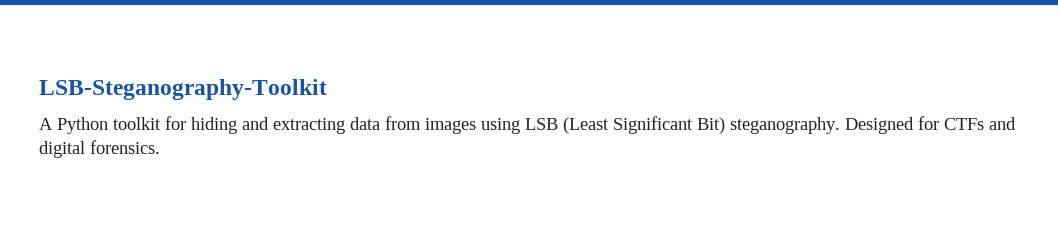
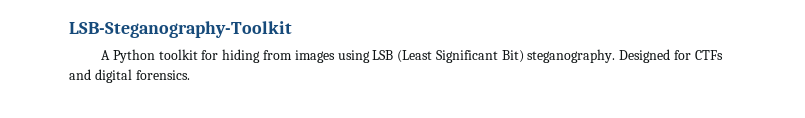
- A Python toolkit for hiding and extracting data from images using LSB (Least Significant Bit) steganography.
+ A Python toolkit for hiding from images using LSB (Least Significant Bit) steganography.

